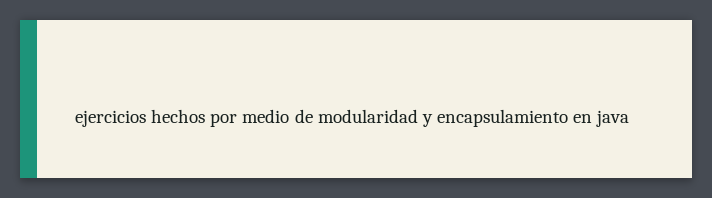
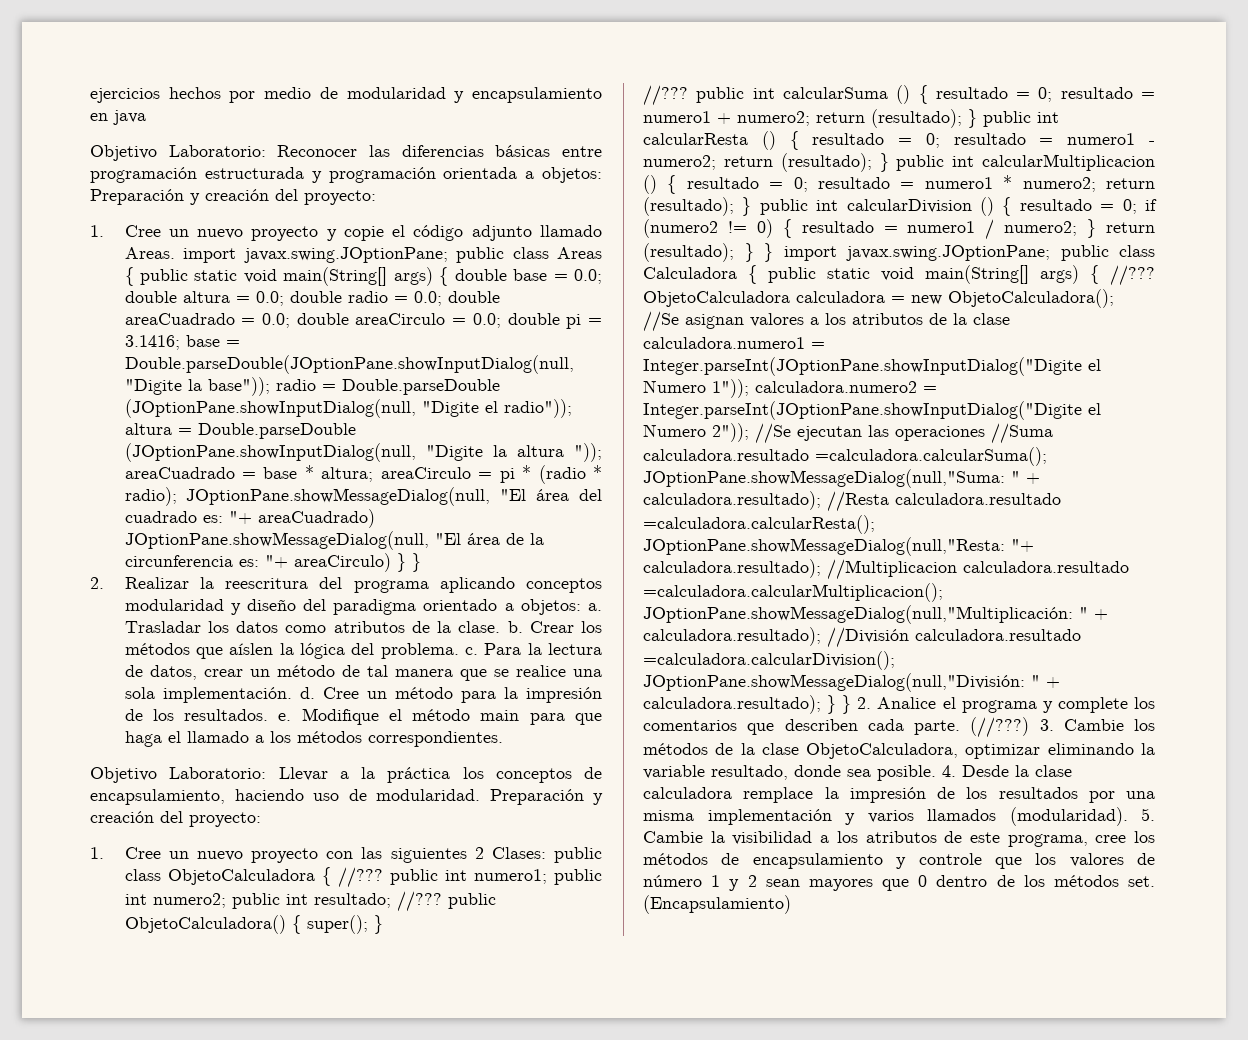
+ Objetivo Laboratorio: Reconocer las diferencias básicas entre programación estructurada y programación orientada a objetos: Preparación y creación del proyecto:
+ 1. Cree un nuevo proyecto y copie el código adjunto llamado Areas. import javax.swing.JOptionPane; public class Areas { public static void main(String[] args) { double base = 0.0; double altura = 0.0; double radio = 0.0; double areaCuadrado = 0.0; double areaCirculo = 0.0; double pi = 3.1416; base = Double.parseDouble(JOptionPane.showInputDialog(null, "Digite la base")); radio = Double.parseDouble (JOptionPane.showInputDialog(null, "Digite el radio")); altura = Double.parseDouble (JOptionPane.showInputDialog(null, "Digite la altura ")); areaCuadrado = base * altura; areaCirculo = pi * (radio * radio); JOptionPane.showMessageDialog(null, "El área del cuadrado es: "+ areaCuadrado) JOptionPane.showMessageDialog(null, "El área de la circunferencia es: "+ areaCirculo) } }
+ 2. Realizar la reescritura del programa aplicando conceptos modularidad y diseño del paradigma orientado a objetos: a. Trasladar los datos como atributos de la clase. b. Crear los métodos que aíslen la lógica del problema. c. Para la lectura de datos, crear un método de tal manera que se realice una sola implementación. d. Cree un método para la impresión de los resultados. e. Modifique el método main para que haga el llamado a los métodos correspondientes.
+ Objetivo Laboratorio: Llevar a la práctica los conceptos de encapsulamiento, haciendo uso de modularidad. Preparación y creación del proyecto:
+ 1. Cree un nuevo proyecto con las siguientes 2 Clases: public class ObjetoCalculadora { //??? public int numero1; public int numero2; public int resultado; //??? public ObjetoCalculadora() { super(); }
+ //??? public int calcularSuma () { resultado = 0; resultado = numero1 + numero2; return (resultado); } public int calcularResta () { resultado = 0; resultado = numero1 - numero2; return (resultado); } public int calcularMultiplicacion () { resultado = 0; resultado = numero1 * numero2; return (resultado); } public int calcularDivision () { resultado = 0; if (numero2 != 0) { resultado = numero1 / numero2; } return (resultado); } } import javax.swing.JOptionPane; public class Calculadora { public static void main(String[] args) { //??? ObjetoCalculadora calculadora = new ObjetoCalculadora(); //Se asignan valores a los atributos de la clase calculadora.numero1 = Integer.parseInt(JOptionPane.showInputDialog("Digite el Numero 1")); calculadora.numero2 = Integer.parseInt(JOptionPane.showInputDialog("Digite el Numero 2")); //Se ejecutan las operaciones //Suma calculadora.resultado =calculadora.calcularSuma(); JOptionPane.showMessageDialog(null,"Suma: " + calculadora.resultado); //Resta calculadora.resultado =calculadora.calcularResta(); JOptionPane.showMessageDialog(null,"Resta: "+ calculadora.resultado); //Multiplicacion calculadora.resultado =calculadora.calcularMultiplicacion(); JOptionPane.showMessageDialog(null,"Multiplicación: " + calculadora.resultado); //División calculadora.resultado =calculadora.calcularDivision(); JOptionPane.showMessageDialog(null,"División: " + calculadora.resultado); } } 2. Analice el programa y complete los comentarios que describen cada parte. (//???) 3. Cambie los métodos de la clase ObjetoCalculadora, optimizar eliminando la variable resultado, donde sea posible. 4. Desde la clase calculadora remplace la impresión de los resultados por una misma implementación y varios llamados (modularidad). 5. Cambie la visibilidad a los atributos de este programa, cree los métodos de encapsulamiento y controle que los valores de número 1 y 2 sean mayores que 0 dentro de los métodos set. (Encapsulamiento)

